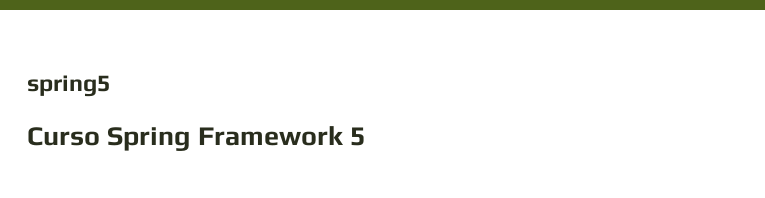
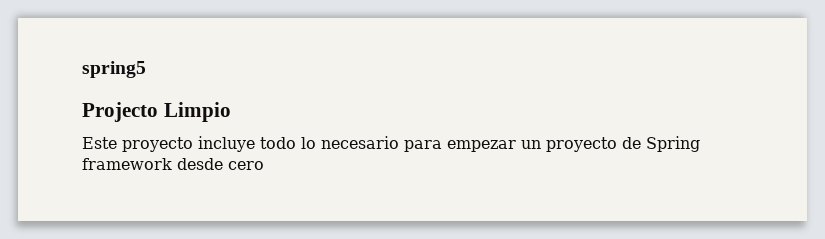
- Curso Spring Framework 5
+ Projecto Limpio
+ Este proyecto incluye todo lo necesario para empezar un proyecto de Spring framework desde cero

